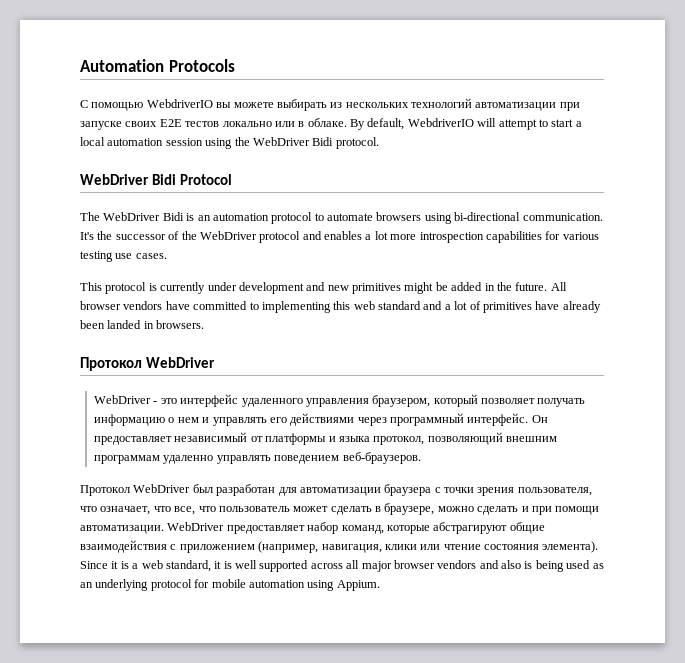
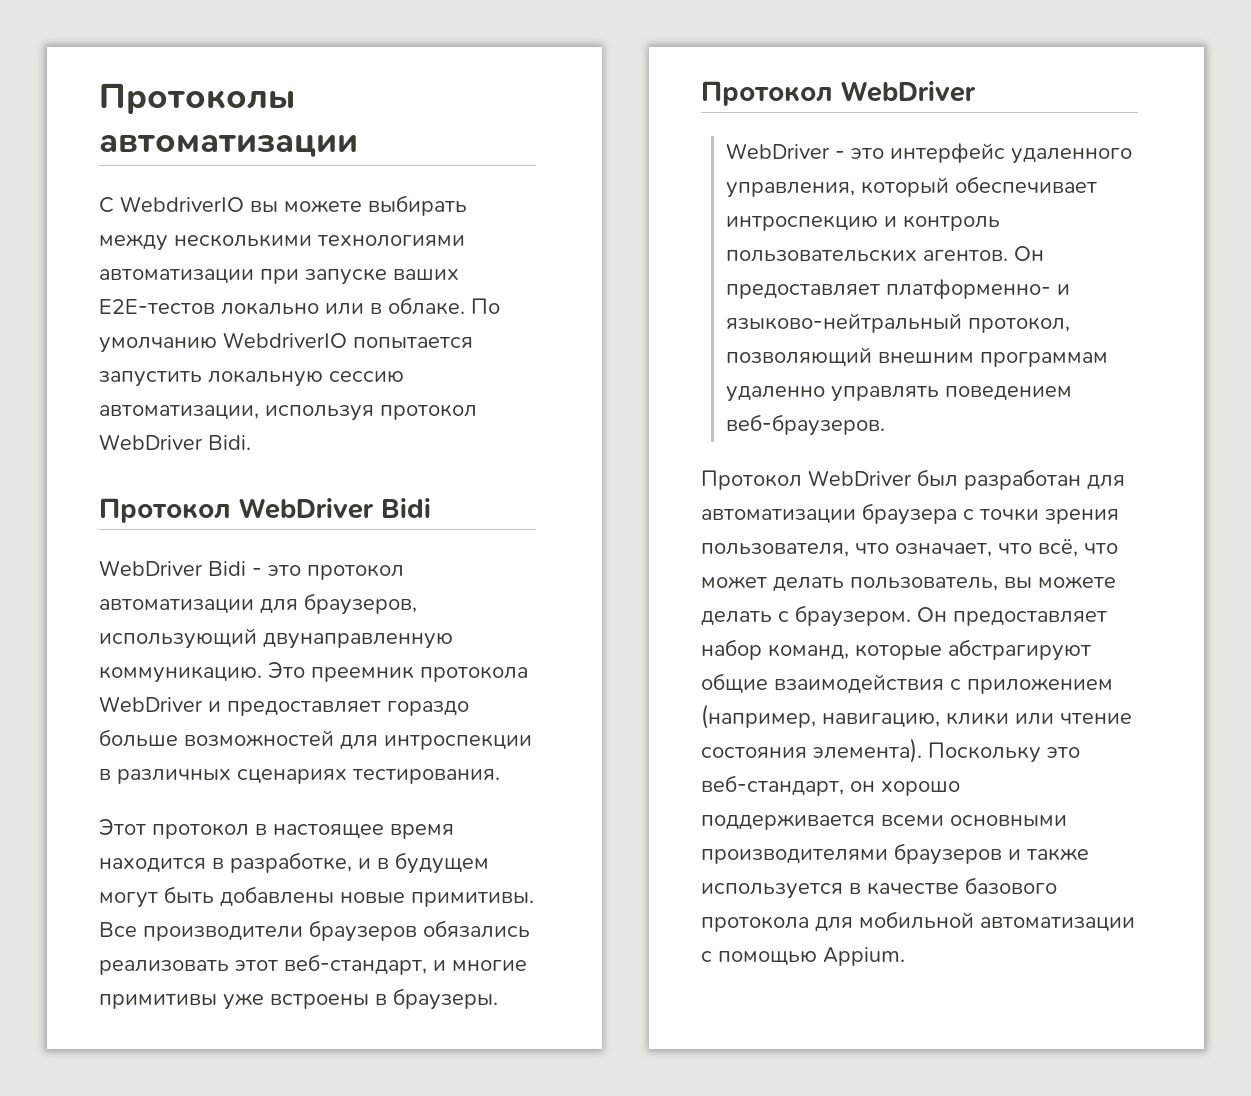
- Automation Protocols
+ Протоколы автоматизации
- С помощью WebdriverIO вы можете выбирать из нескольких технологий автоматизации при запуске своих E2E тестов локально или в облаке. By default, WebdriverIO will attempt to start a local automation session using the WebDriver Bidi protocol.
- WebDriver Bidi Protocol
- The WebDriver Bidi is an automation protocol to automate browsers using bi-directional communication. It's the successor of the WebDriver protocol and enables a lot more introspection capabilities for various testing use cases.
- This protocol is currently under development and new primitives might be added in the future. All browser vendors have committed to implementing this web standard and a lot of primitives have already been landed in browsers.
+ С WebdriverIO вы можете выбирать между несколькими технологиями автоматизации при запуске ваших E2E-тестов локально или в облаке. По умолчанию WebdriverIO попытается запустить локальную сессию автоматизации, используя протокол WebDriver Bidi.
+ Протокол WebDriver Bidi
+ WebDriver Bidi - это протокол автоматизации для браузеров, использующий двунаправленную коммуникацию. Это преемник протокола WebDriver и предоставляет гораздо больше возможностей для интроспекции в различных сценариях тестирования.
+ Этот протокол в настоящее время находится в разработке, и в будущем могут быть добавлены новые примитивы. Все производители браузеров обязались реализовать этот веб-стандарт, и многие примитивы уже встроены в браузеры.
- WebDriver - это интерфейс удаленного управления браузером, который позволяет получать информацию о нем и управлять его действиями через программный интерфейс. Он предоставляет независимый от платформы и языка протокол, позволяющий внешним программам удаленно управлять поведением веб-браузеров.
+ WebDriver - это интерфейс удаленного управления, который обеспечивает интроспекцию и контроль пользовательских агентов. Он предоставляет платформенно- и языково-нейтральный протокол, позволяющий внешним программам удаленно управлять поведением веб-браузеров.
- Протокол WebDriver был разработан для автоматизации браузера с точки зрения пользователя, что означает, что все, что пользователь может сделать в браузере, можно сделать и при помощи автоматизации. WebDriver предоставляет набор команд, которые абстрагируют общие взаимодействия с приложением (например, навигация, клики или чтение состояния элемента).
+ Протокол WebDriver был разработан для автоматизации браузера с точки зрения пользователя, что означает, что всё, что может делать пользователь, вы можете делать с браузером. Он предоставляет набор команд, которые абстрагируют общие взаимодействия с приложением (например, навигацию, клики или чтение состояния элемента).
- Since it is a web standard, it is well supported across all major browser vendors and also is being used as an underlying protocol for mobile automation using Appium.
+ Поскольку это веб-стандарт, он хорошо поддерживается всеми основными производителями браузеров и также используется в качестве базового протокола для мобильной автоматизации с помощью Appium.

